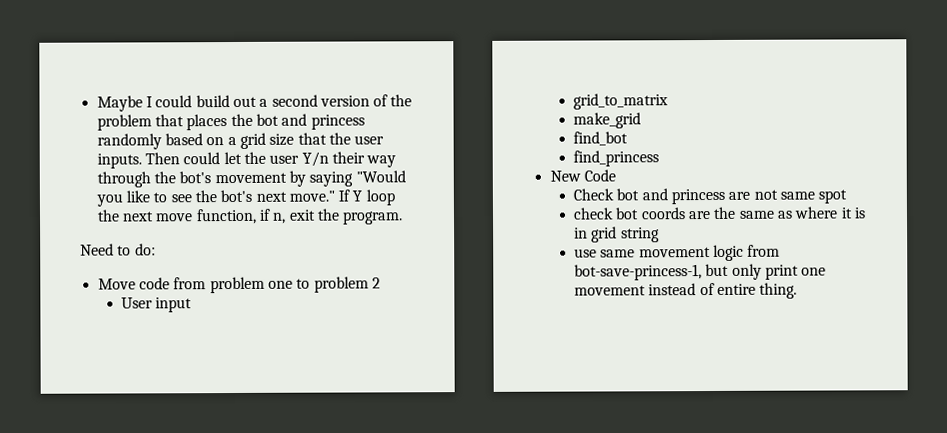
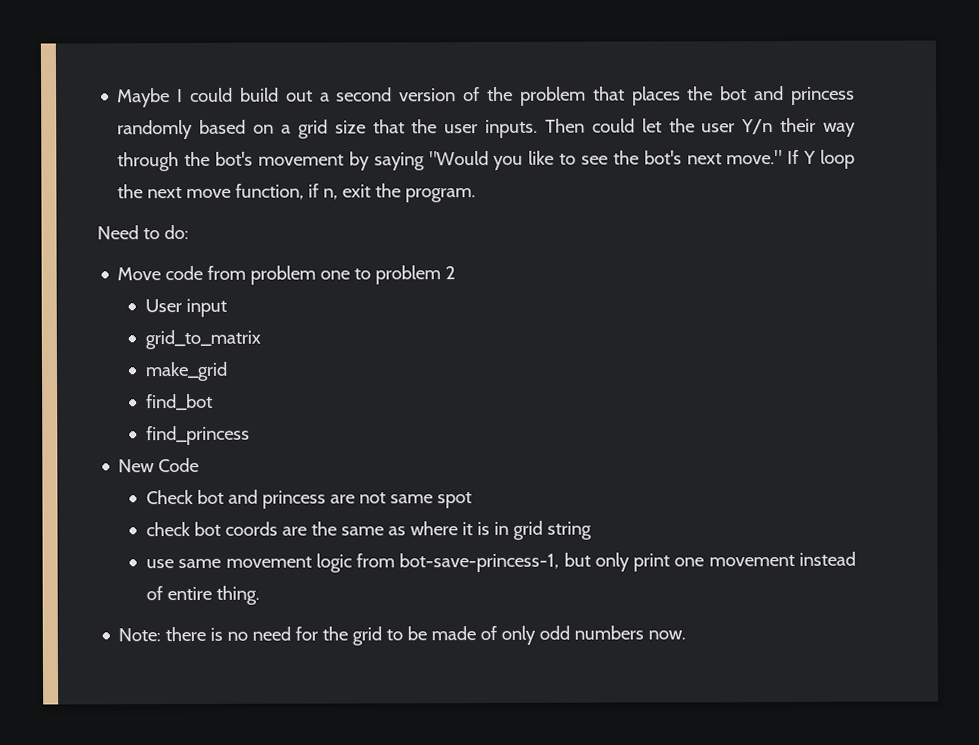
+ Note: there is no need for the grid to be made of only odd numbers now.

